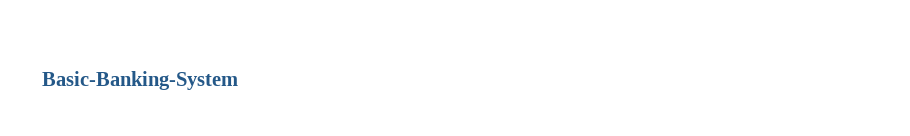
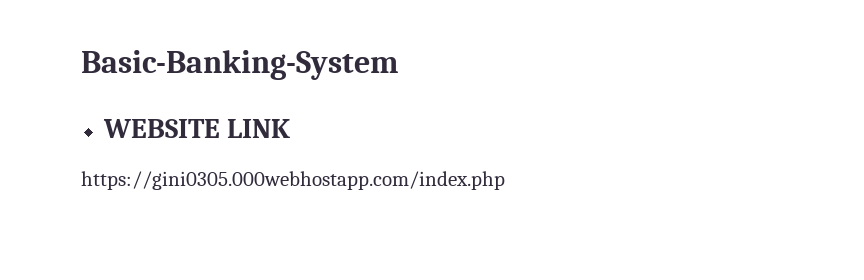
+ WEBSITE LINK
+ https://gini0305.000webhostapp.com/index.php

